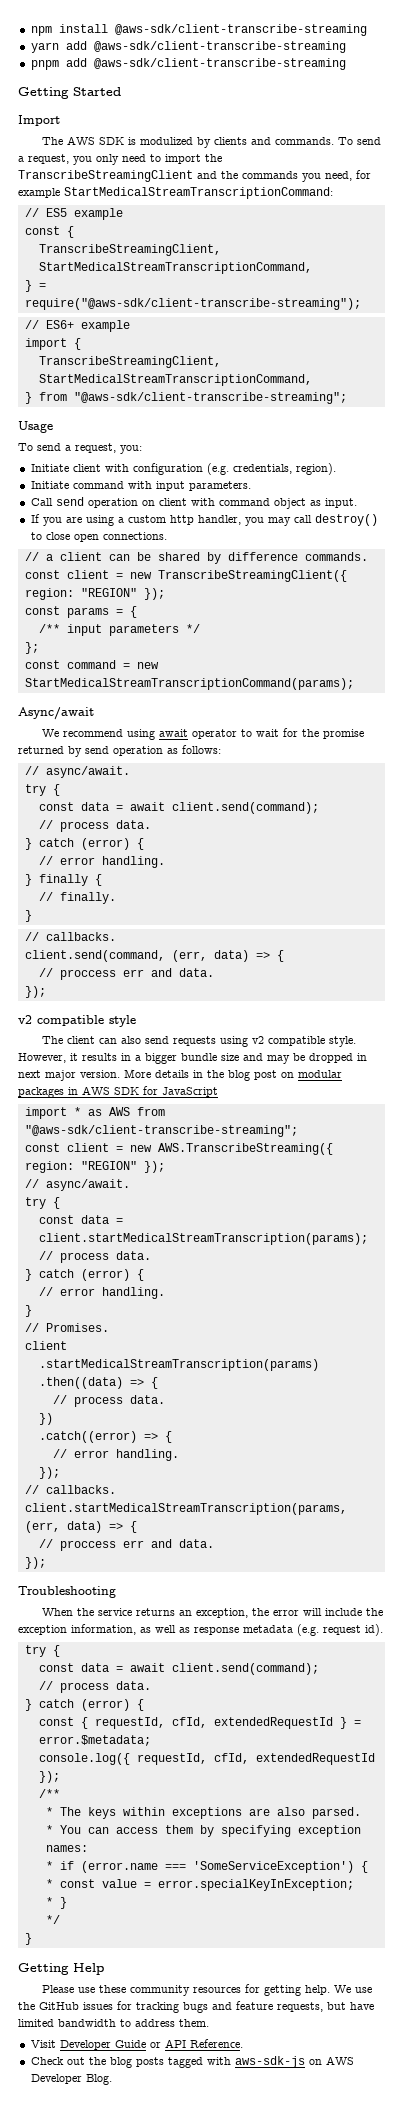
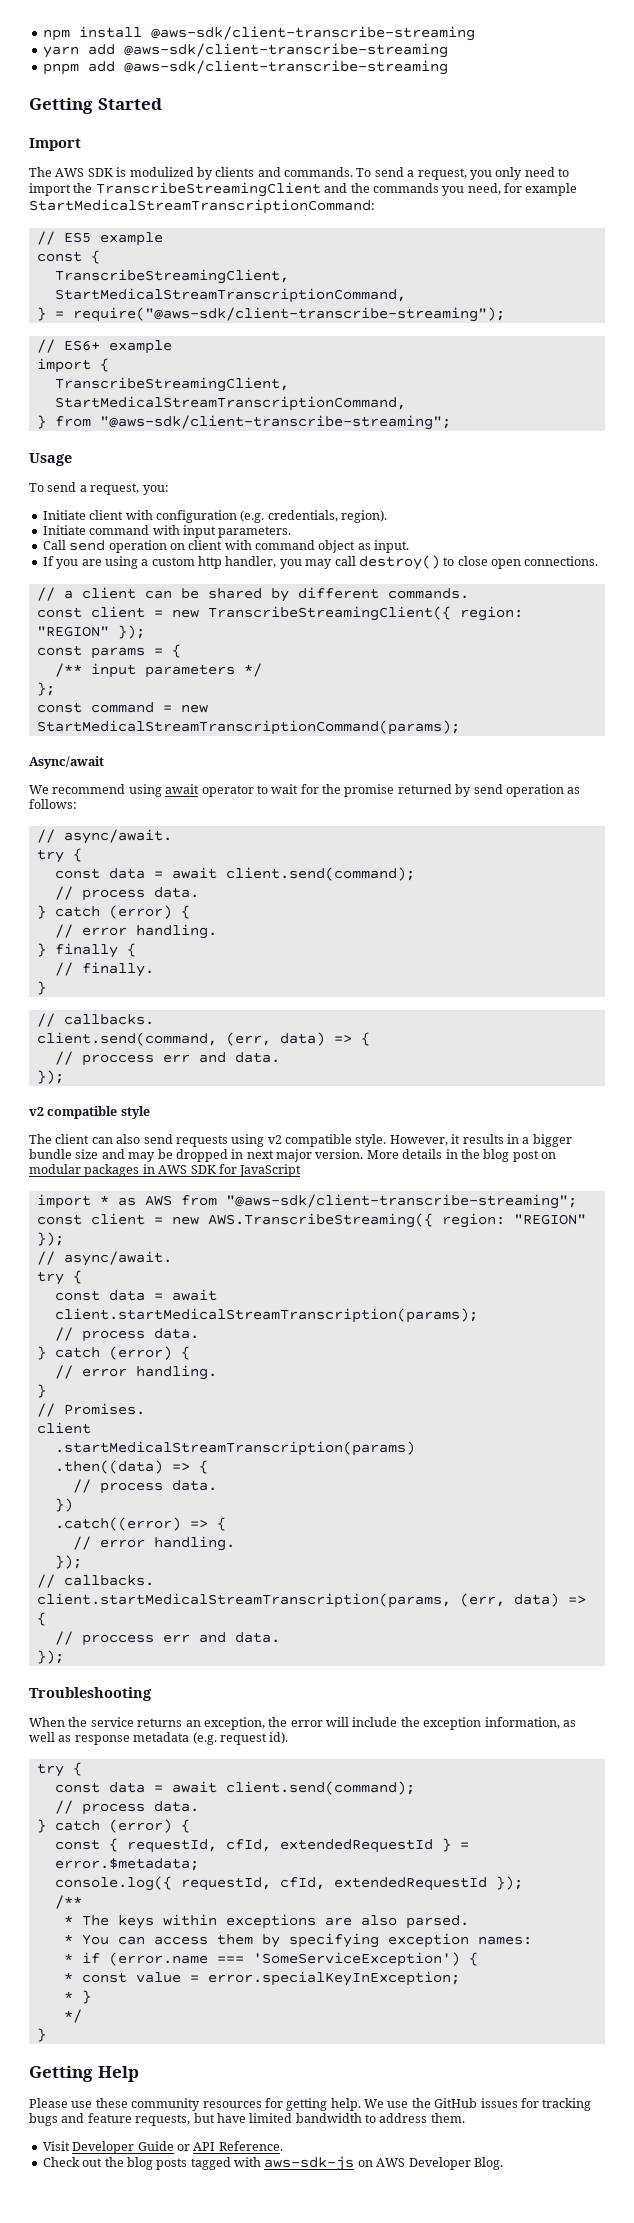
- // a client can be shared by difference commands.
+ // a client can be shared by different commands.
- const data = client.startMedicalStreamTranscription(params);
+ const data = await client.startMedicalStreamTranscription(params);

